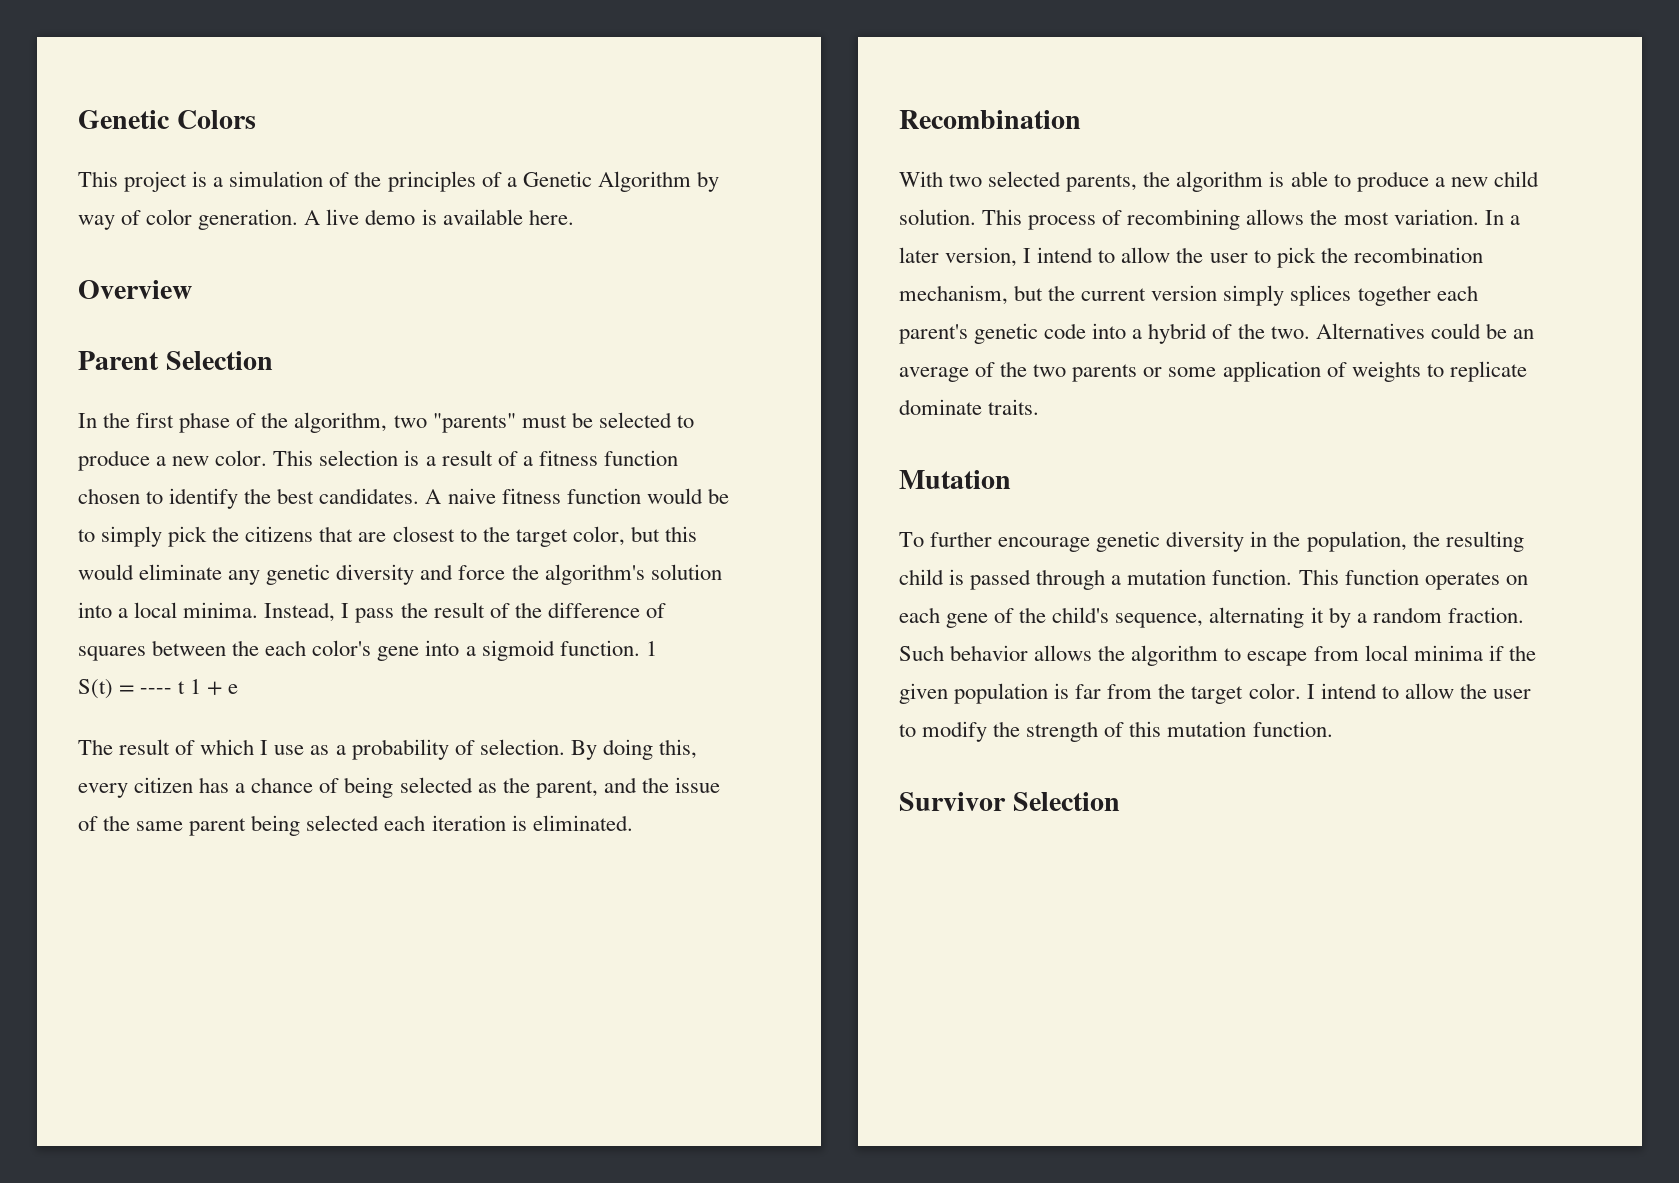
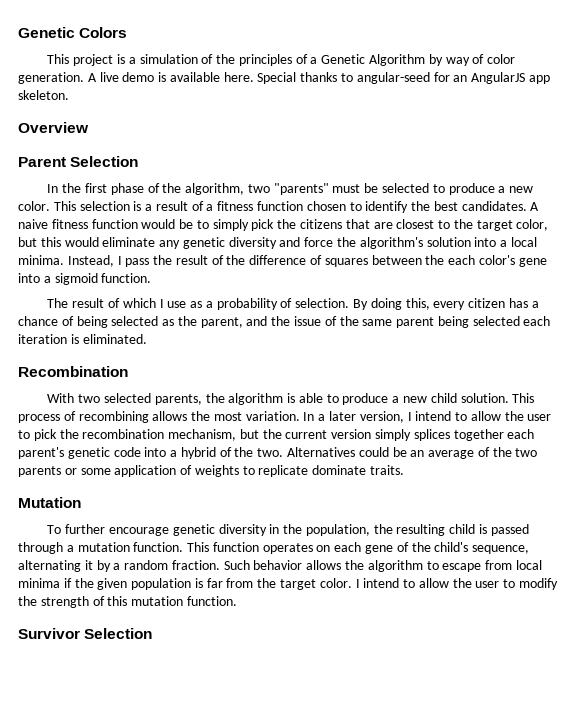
+ Special thanks to angular-seed for an AngularJS app skeleton.
- Instead, I pass the result of the difference of squares between the each color's gene into a sigmoid function. 1
- S(t) = ---- t 1 + e
+ Instead, I pass the result of the difference of squares between the each color's gene into a sigmoid function.

